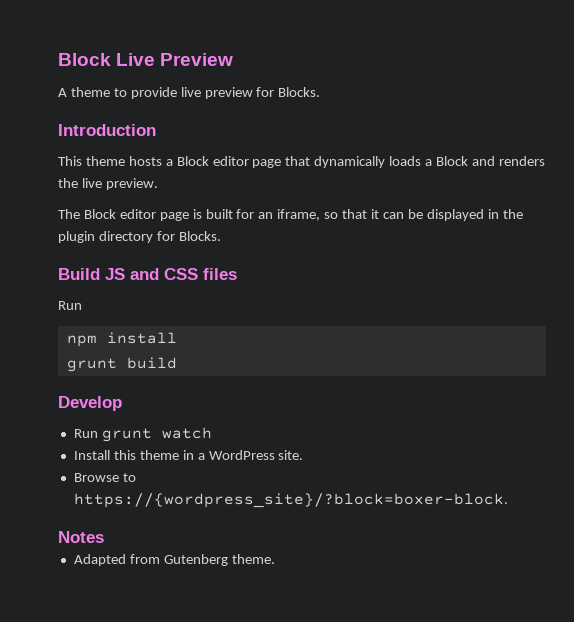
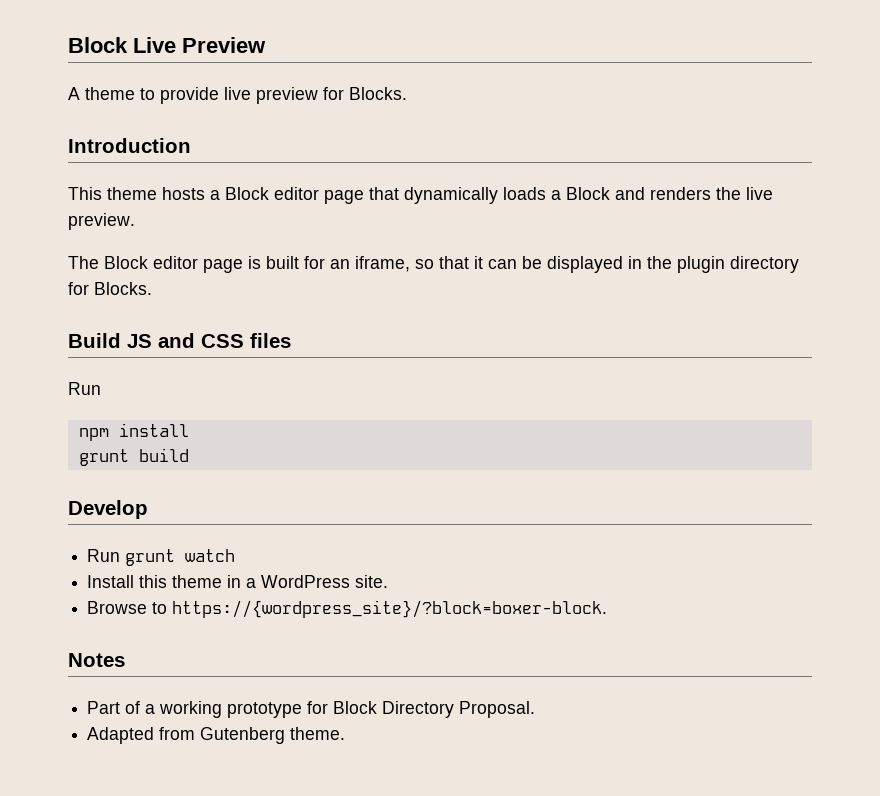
+ Part of a working prototype for Block Directory Proposal.

